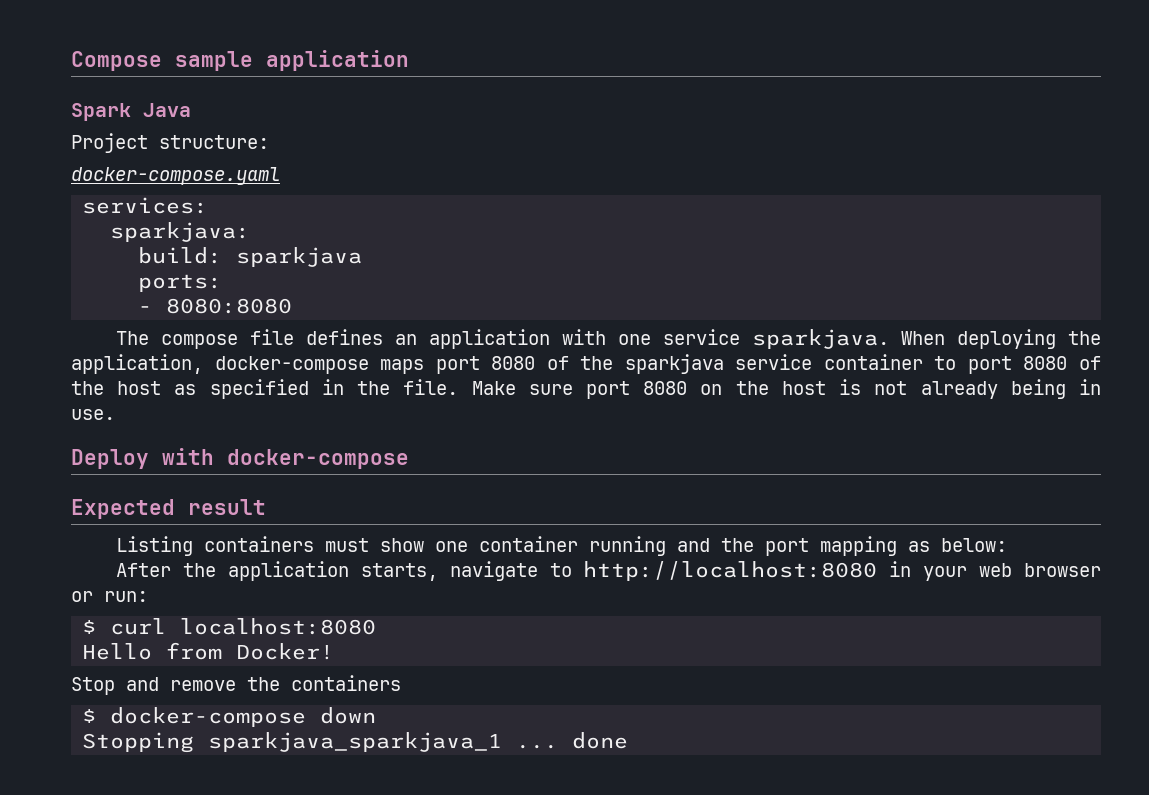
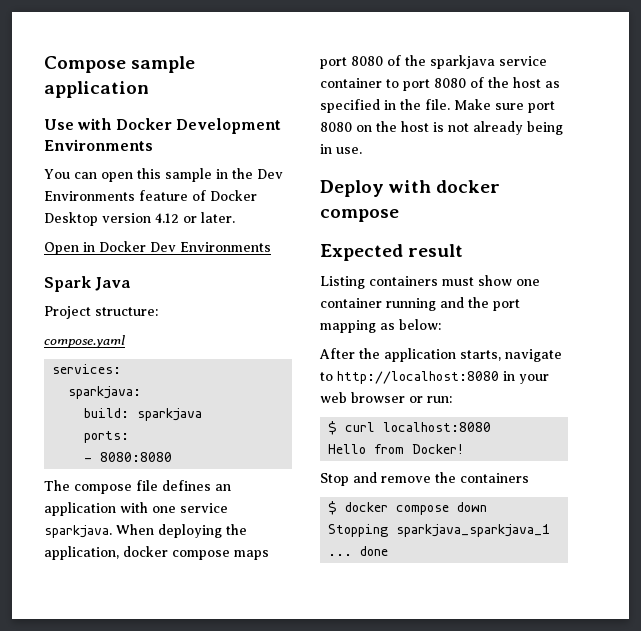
+ Use with Docker Development Environments
+ You can open this sample in the Dev Environments feature of Docker Desktop version 4.12 or later.
+ Open in Docker Dev Environments
- docker-compose.yaml
+ compose.yaml
- When deploying the application, docker-compose maps port 8080 of the sparkjava service container to port 8080 of the host as specified in the file.
+ When deploying the application, docker compose maps port 8080 of the sparkjava service container to port 8080 of the host as specified in the file.
- Deploy with docker-compose
+ Deploy with docker compose
- $ docker-compose down
+ $ docker compose down

